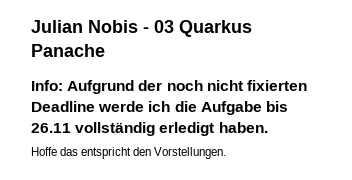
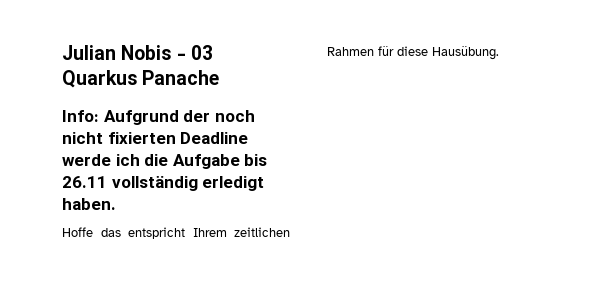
- Hoffe das entspricht den Vorstellungen.
+ Hoffe das entspricht Ihrem zeitlichen Rahmen für diese Hausübung.

